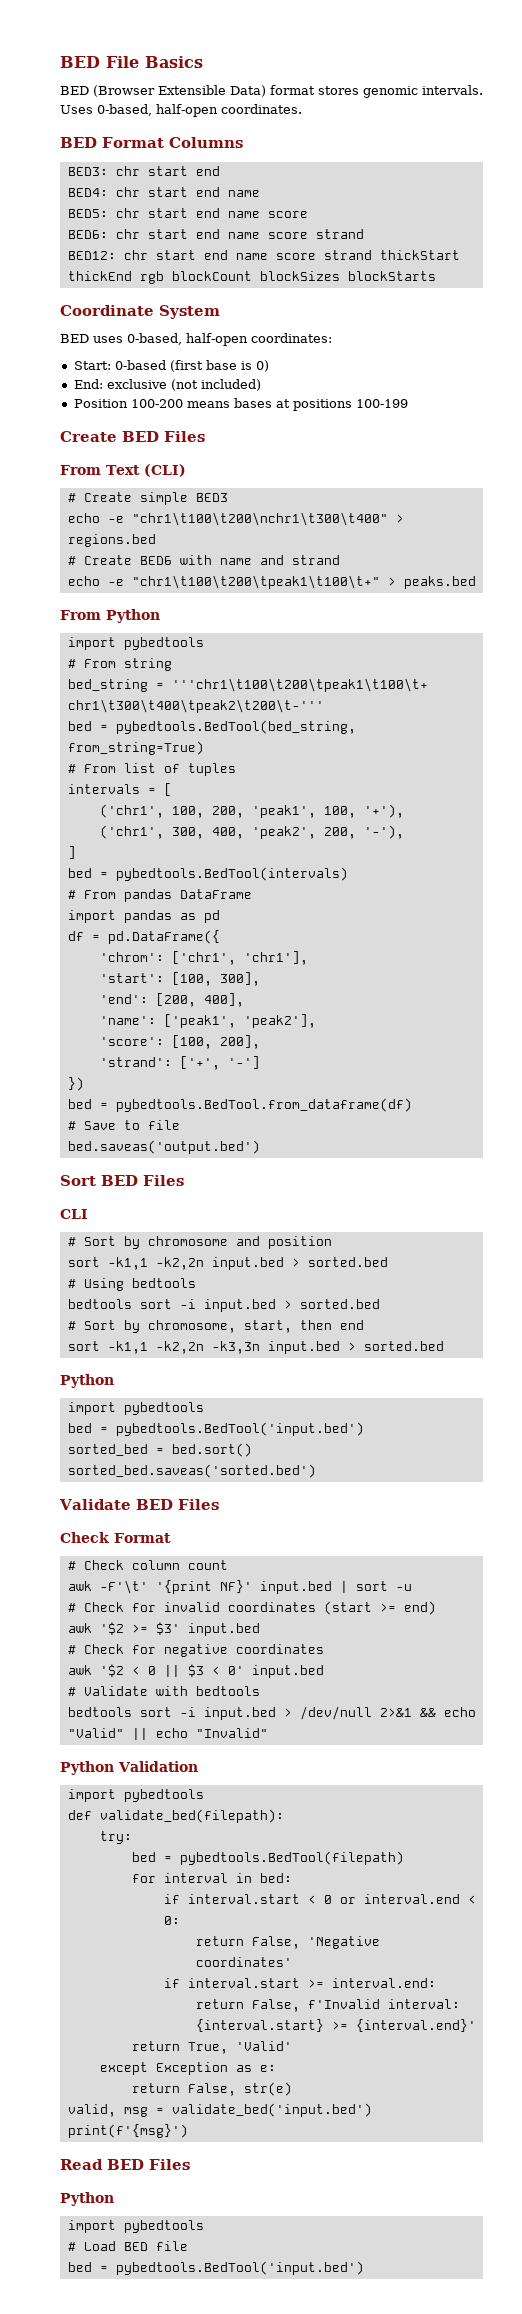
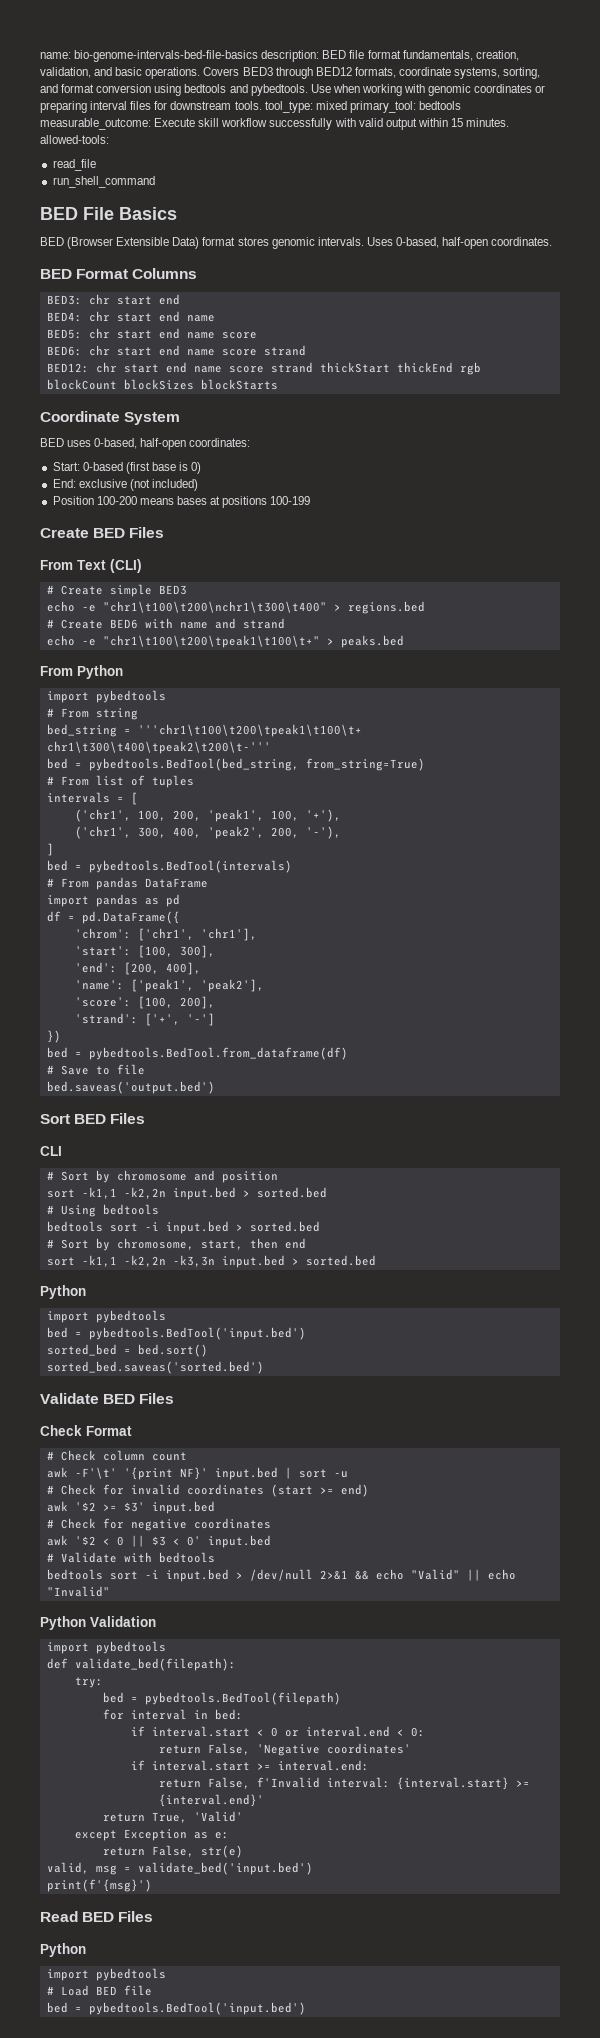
+ name: bio-genome-intervals-bed-file-basics description: BED file format fundamentals, creation, validation, and basic operations. Covers BED3 through BED12 formats, coordinate systems, sorting, and format conversion using bedtools and pybedtools. Use when working with genomic coordinates or preparing interval files for downstream tools. tool_type: mixed primary_tool: bedtools measurable_outcome: Execute skill workflow successfully with valid output within 15 minutes. allowed-tools:
+ read_file
+ run_shell_command

